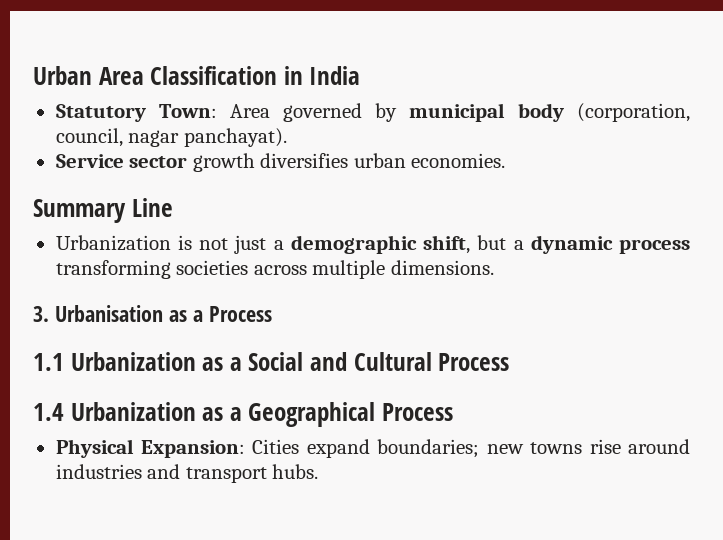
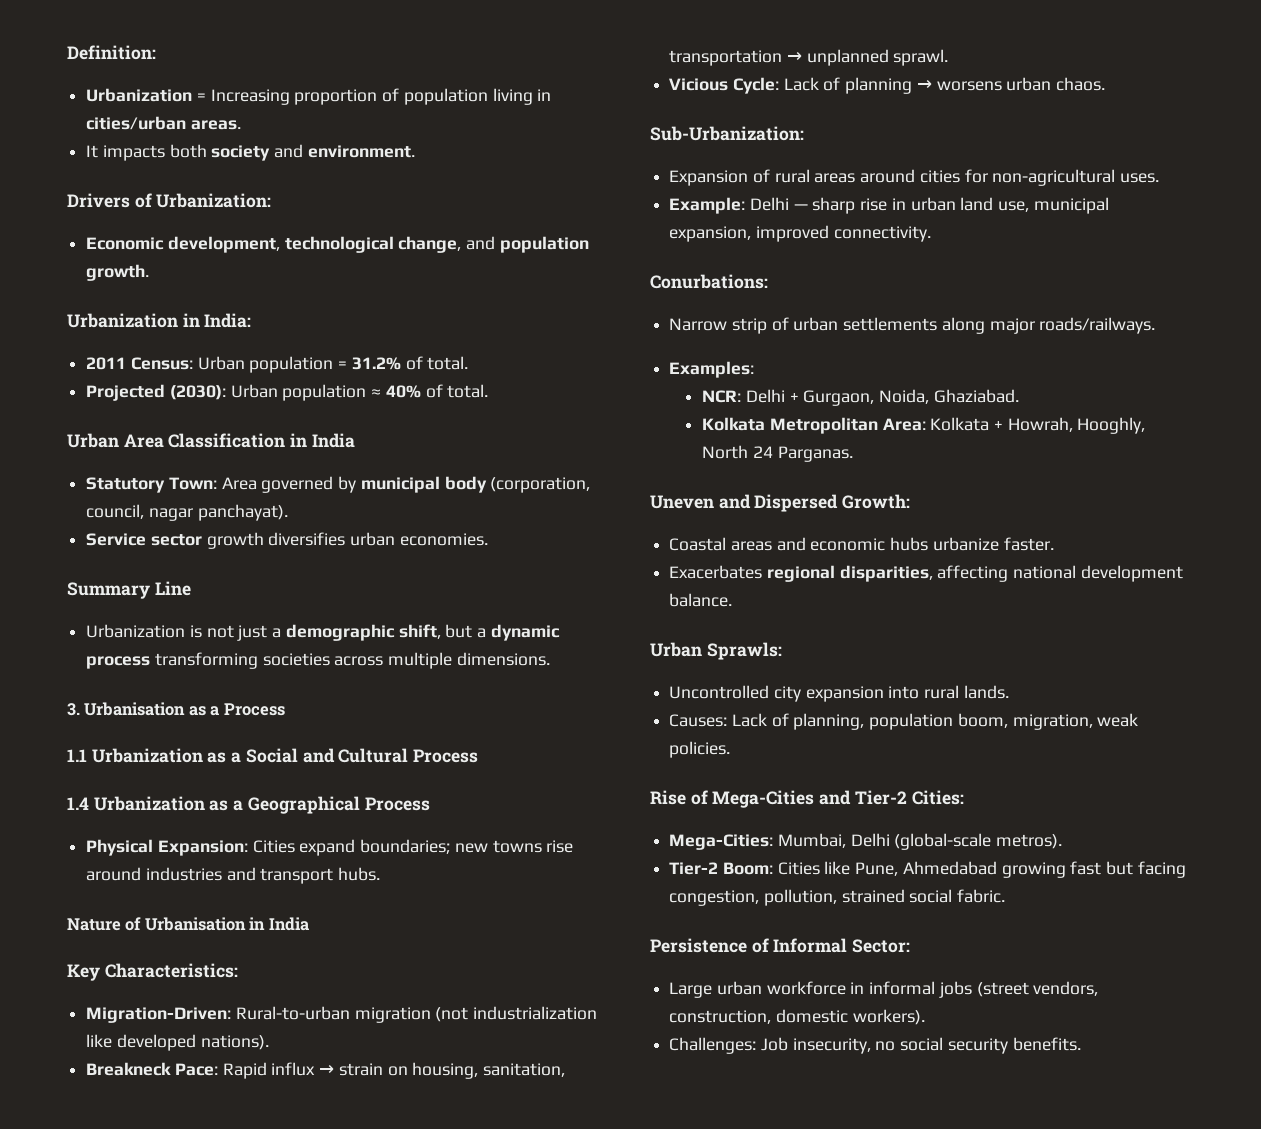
+ Definition:
+ Urbanization = Increasing proportion of population living in cities/urban areas.
+ It impacts both society and environment.
+ Drivers of Urbanization:
+ Economic development, technological change, and population growth.
+ Urbanization in India:
+ 2011 Census: Urban population = 31.2% of total.
+ Projected (2030): Urban population ≈ 40% of total.
+ Nature of Urbanisation in India
+ Key Characteristics:
+ Migration-Driven: Rural-to-urban migration (not industrialization like developed nations).
+ Breakneck Pace: Rapid influx → strain on housing, sanitation, transportation → unplanned sprawl.
+ Vicious Cycle: Lack of planning → worsens urban chaos.
+ Sub-Urbanization:
+ Expansion of rural areas around cities for non-agricultural uses.
+ Example: Delhi — sharp rise in urban land use, municipal expansion, improved connectivity.
+ Conurbations:
+ Narrow strip of urban settlements along major roads/railways.
+ Examples:
+ NCR: Delhi + Gurgaon, Noida, Ghaziabad.
+ Kolkata Metropolitan Area: Kolkata + Howrah, Hooghly, North 24 Parganas.
+ Uneven and Dispersed Growth:
+ Coastal areas and economic hubs urbanize faster.
+ Exacerbates regional disparities, affecting national development balance.
+ Urban Sprawls:
+ Uncontrolled city expansion into rural lands.
+ Causes: Lack of planning, population boom, migration, weak policies.
+ Rise of Mega-Cities and Tier-2 Cities:
+ Mega-Cities: Mumbai, Delhi (global-scale metros).
+ Tier-2 Boom: Cities like Pune, Ahmedabad growing fast but facing congestion, pollution, strained social fabric.
+ Persistence of Informal Sector:
+ Large urban workforce in informal jobs (street vendors, construction, domestic workers).
+ Challenges: Job insecurity, no social security benefits.

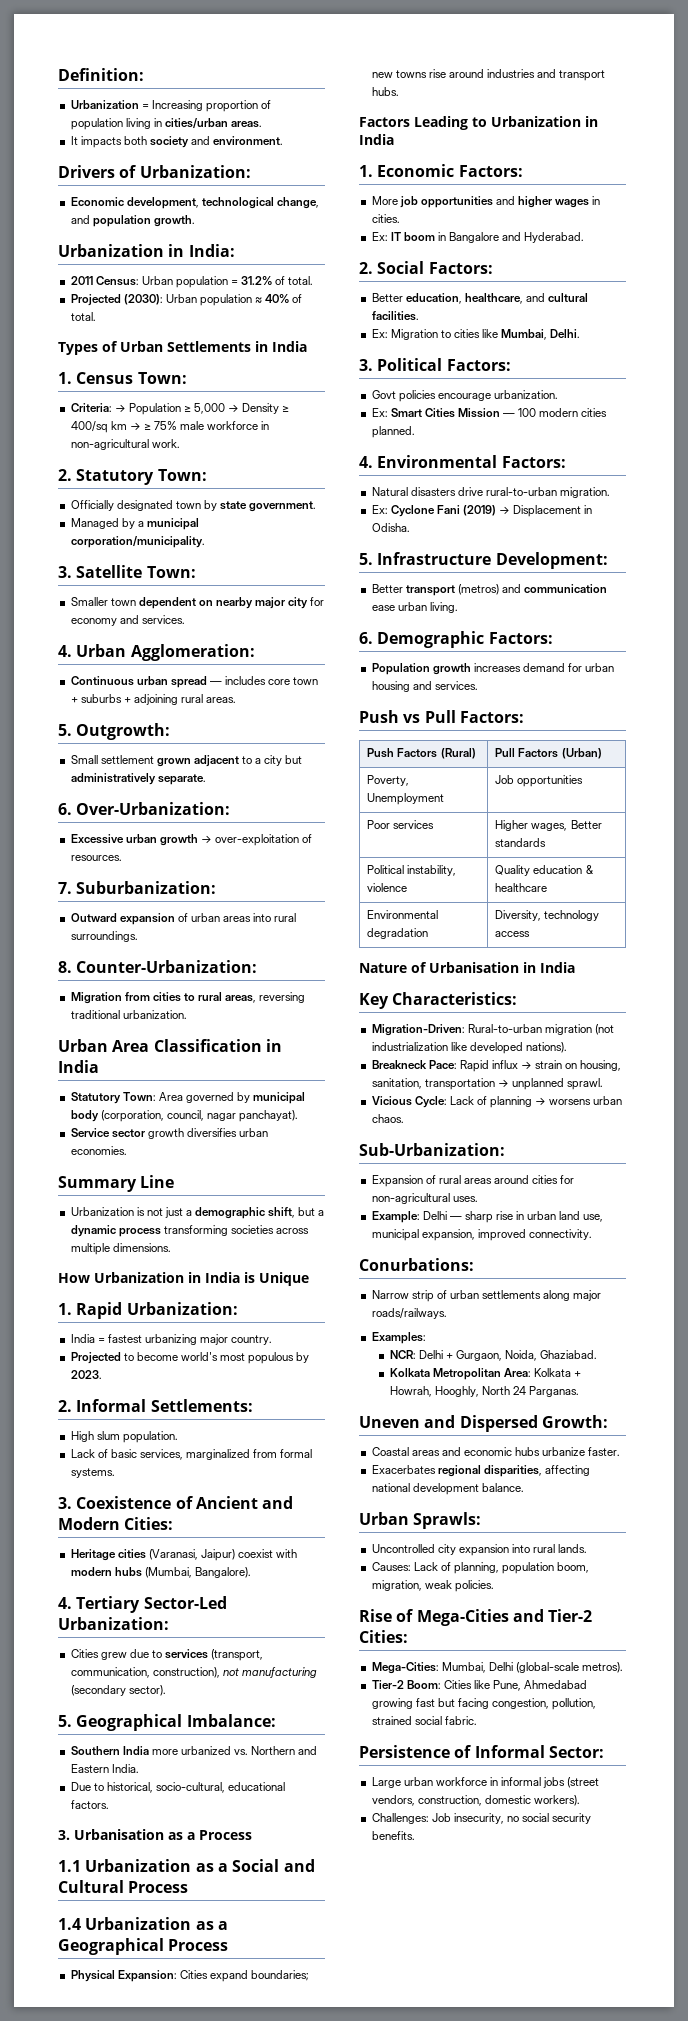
+ Types of Urban Settlements in India
+ 1. Census Town:
+ Criteria: → Population ≥ 5,000 → Density ≥ 400/sq km → ≥ 75% male workforce in non-agricultural work.
+ 2. Statutory Town:
+ Officially designated town by state government.
+ Managed by a municipal corporation/municipality.
+ 3. Satellite Town:
+ Smaller town dependent on nearby major city for economy and services.
+ 4. Urban Agglomeration:
+ Continuous urban spread — includes core town + suburbs + adjoining rural areas.
+ 5. Outgrowth:
+ Small settlement grown adjacent to a city but administratively separate.
+ 6. Over-Urbanization:
+ Excessive urban growth → over-exploitation of resources.
+ 7. Suburbanization:
+ Outward expansion of urban areas into rural surroundings.
+ 8. Counter-Urbanization:
+ Migration from cities to rural areas, reversing traditional urbanization.
+ How Urbanization in India is Unique
+ 1. Rapid Urbanization:
+ India = fastest urbanizing major country.
+ Projected to become world's most populous by 2023.
+ 2. Informal Settlements:
+ High slum population.
+ Lack of basic services, marginalized from formal systems.
+ 3. Coexistence of Ancient and Modern Cities:
+ Heritage cities (Varanasi, Jaipur) coexist with modern hubs (Mumbai, Bangalore).
+ 4. Tertiary Sector-Led Urbanization:
+ Cities grew due to services (transport, communication, construction), not manufacturing (secondary sector).
+ 5. Geographical Imbalance:
+ Southern India more urbanized vs. Northern and Eastern India.
+ Due to historical, socio-cultural, educational factors.
+ Factors Leading to Urbanization in India
+ 1. Economic Factors:
+ More job opportunities and higher wages in cities.
+ Ex: IT boom in Bangalore and Hyderabad.
+ 2. Social Factors:
+ Better education, healthcare, and cultural facilities.
+ Ex: Migration to cities like Mumbai, Delhi.
+ 3. Political Factors:
+ Govt policies encourage urbanization.
+ Ex: Smart Cities Mission — 100 modern cities planned.
+ 4. Environmental Factors:
+ Natural disasters drive rural-to-urban migration.
+ Ex: Cyclone Fani (2019) → Displacement in Odisha.
+ 5. Infrastructure Development:
+ Better transport (metros) and communication ease urban living.
+ 6. Demographic Factors:
+ Population growth increases demand for urban housing and services.
+ Push vs Pull Factors:
+ Push Factors (Rural) | Pull Factors (Urban)
+ Poverty, Unemployment | Job opportunities
+ Poor services | Higher wages, Better standards
+ Political instability, violence | Quality education & healthcare
+ Environmental degradation | Diversity, technology access

